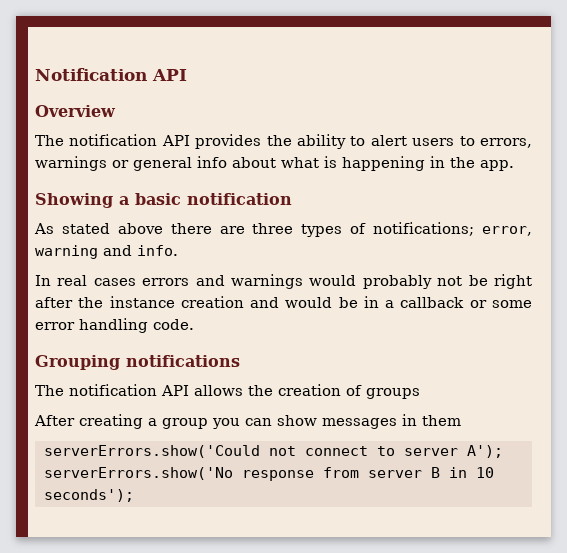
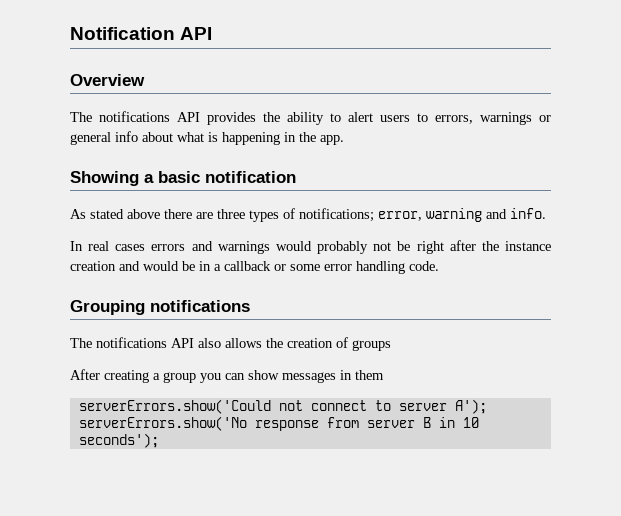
- The notification API provides the ability to alert users to errors, warnings or general info about what is happening in the app.
+ The notifications API provides the ability to alert users to errors, warnings or general info about what is happening in the app.
- The notification API allows the creation of groups
+ The notifications API also allows the creation of groups

